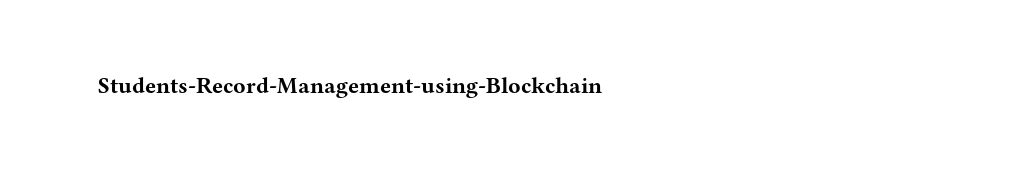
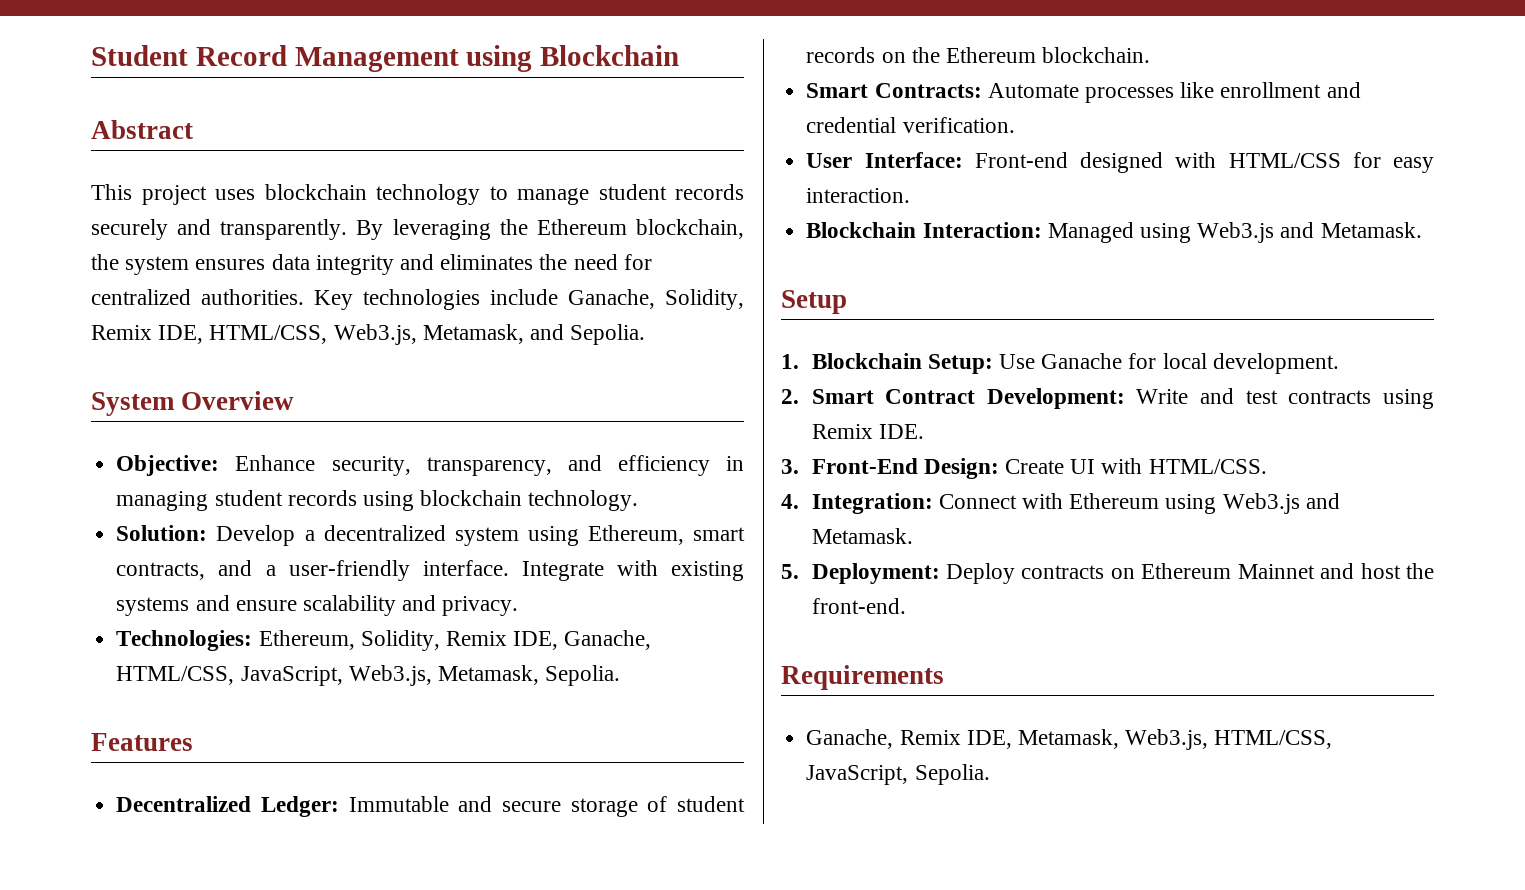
- Students-Record-Management-using-Blockchain
+ Student Record Management using Blockchain
+ Abstract
+ This project uses blockchain technology to manage student records securely and transparently. By leveraging the Ethereum blockchain, the system ensures data integrity and eliminates the need for centralized authorities. Key technologies include Ganache, Solidity, Remix IDE, HTML/CSS, Web3.js, Metamask, and Sepolia.
+ System Overview
+ Objective: Enhance security, transparency, and efficiency in managing student records using blockchain technology.
+ Solution: Develop a decentralized system using Ethereum, smart contracts, and a user-friendly interface. Integrate with existing systems and ensure scalability and privacy.
+ Technologies: Ethereum, Solidity, Remix IDE, Ganache, HTML/CSS, JavaScript, Web3.js, Metamask, Sepolia.
+ Features
+ Decentralized Ledger: Immutable and secure storage of student records on the Ethereum blockchain.
+ Smart Contracts: Automate processes like enrollment and credential verification.
+ User Interface: Front-end designed with HTML/CSS for easy interaction.
+ Blockchain Interaction: Managed using Web3.js and Metamask.
+ Setup
+ 1. Blockchain Setup: Use Ganache for local development.
+ 2. Smart Contract Development: Write and test contracts using Remix IDE.
+ 3. Front-End Design: Create UI with HTML/CSS.
+ 4. Integration: Connect with Ethereum using Web3.js and Metamask.
+ 5. Deployment: Deploy contracts on Ethereum Mainnet and host the front-end.
+ Requirements
+ Ganache, Remix IDE, Metamask, Web3.js, HTML/CSS, JavaScript, Sepolia.

